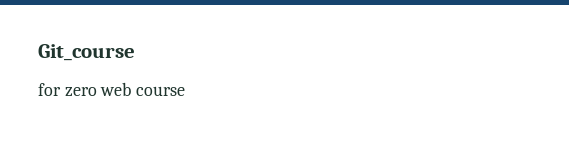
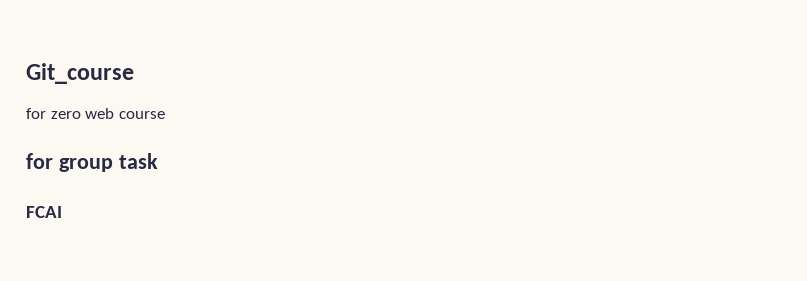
+ for group task
+ FCAI

